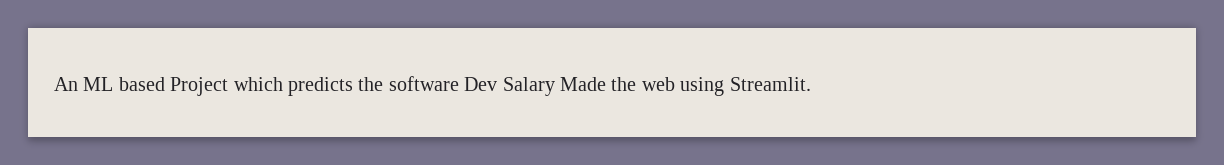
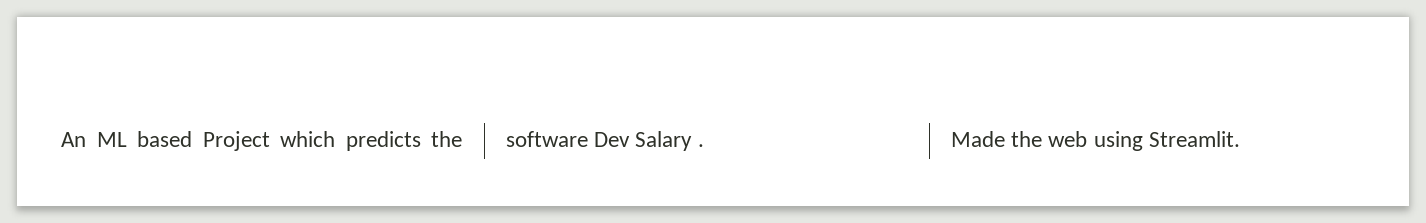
- An ML based Project which predicts the software Dev Salary Made the web using Streamlit.
+ An ML based Project which predicts the software Dev Salary .
+ Made the web using Streamlit.

